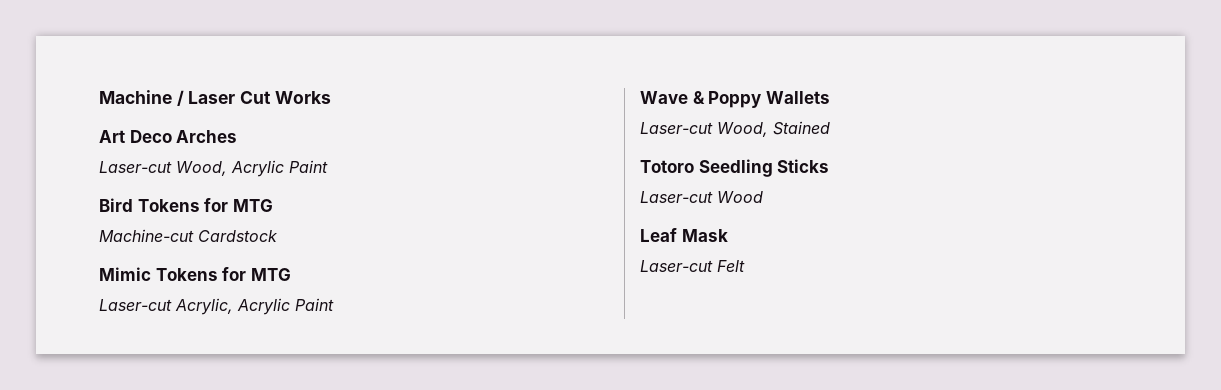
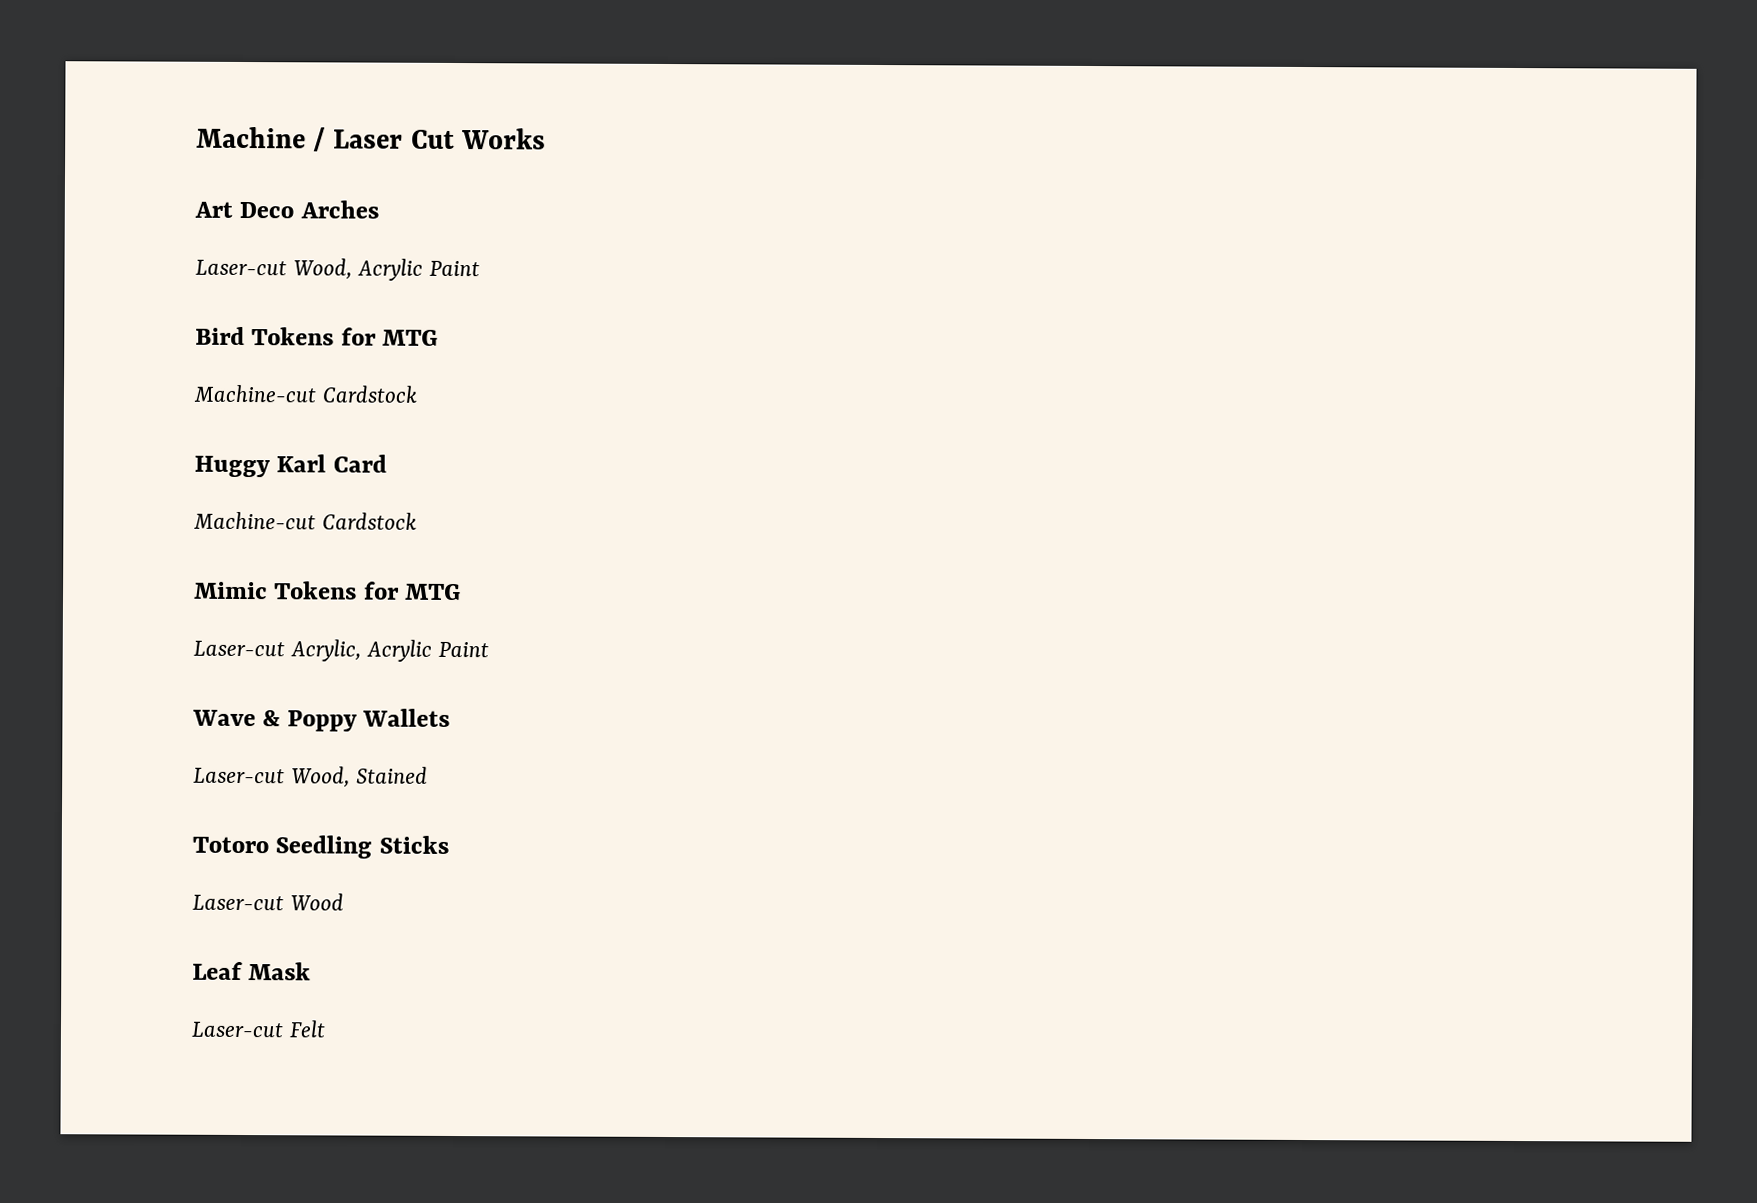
+ Huggy Karl Card
+ Machine-cut Cardstock

